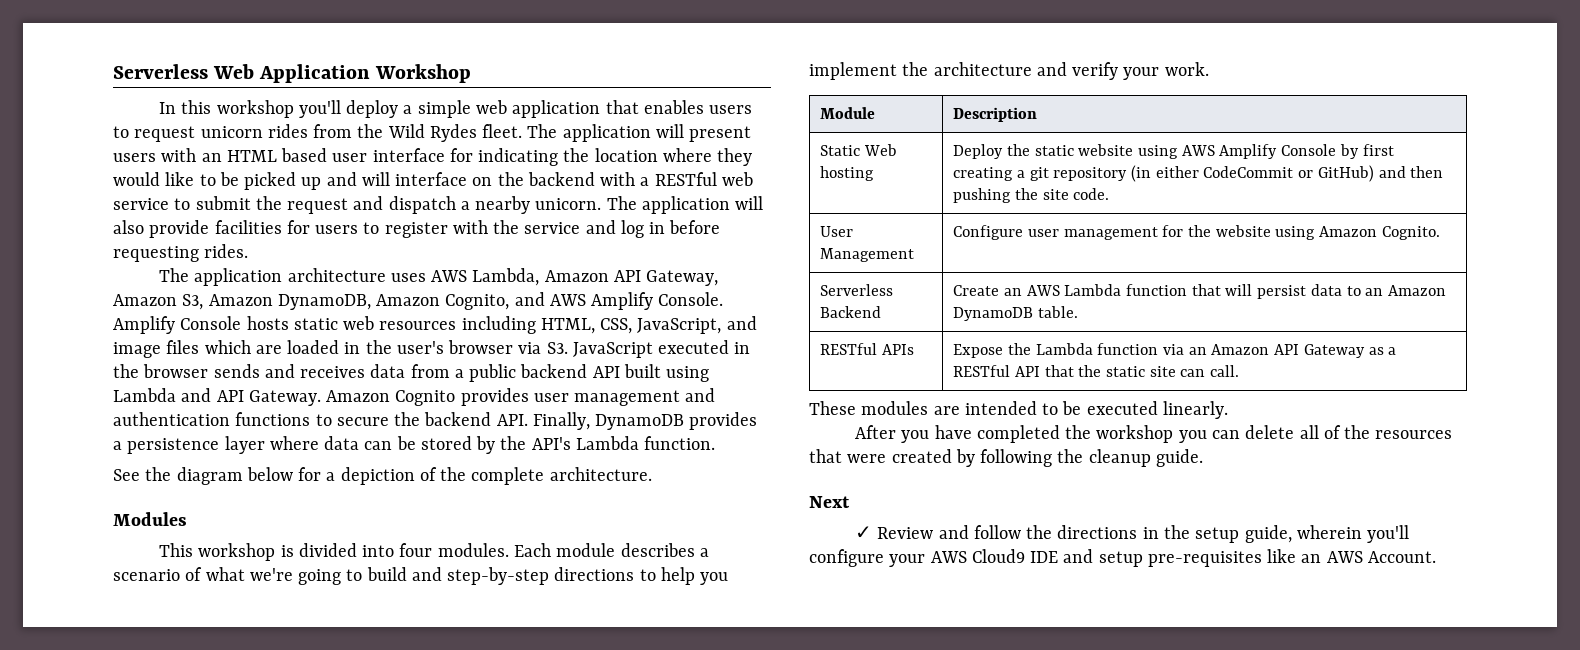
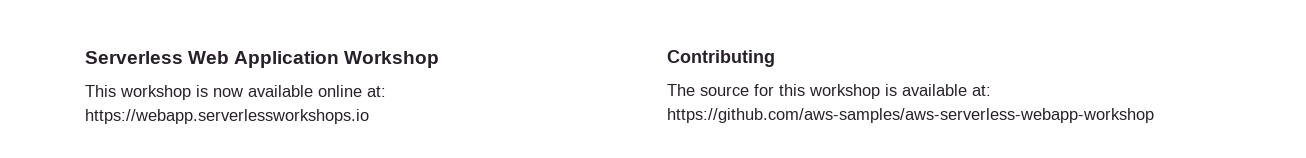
- In this workshop you'll deploy a simple web application that enables users to request unicorn rides from the Wild Rydes fleet. The application will present users with an HTML based user interface for indicating the location where they would like to be picked up and will interface on the backend with a RESTful web service to submit the request and dispatch a nearby unicorn. The application will also provide facilities for users to register with the service and log in before requesting rides.
- The application architecture uses AWS Lambda, Amazon API Gateway, Amazon S3, Amazon DynamoDB, Amazon Cognito, and AWS Amplify Console. Amplify Console hosts static web resources including HTML, CSS, JavaScript, and image files which are loaded in the user's browser via S3. JavaScript executed in the browser sends and receives data from a public backend API built using Lambda and API Gateway. Amazon Cognito provides user management and authentication functions to secure the backend API. Finally, DynamoDB provides a persistence layer where data can be stored by the API's Lambda function.
- See the diagram below for a depiction of the complete architecture.
- Modules
- This workshop is divided into four modules. Each module describes a scenario of what we're going to build and step-by-step directions to help you implement the architecture and verify your work.
- Module | Description
- Static Web hosting | Deploy the static website using AWS Amplify Console by first creating a git repository (in either CodeCommit or GitHub) and then pushing the site code.
- User Management | Configure user management for the website using Amazon Cognito.
- Serverless Backend | Create an AWS Lambda function that will persist data to an Amazon DynamoDB table.
- RESTful APIs | Expose the Lambda function via an Amazon API Gateway as a RESTful API that the static site can call.
- These modules are intended to be executed linearly.
- After you have completed the workshop you can delete all of the resources that were created by following the cleanup guide.
- Next
- ✓ Review and follow the directions in the setup guide, wherein you'll configure your AWS Cloud9 IDE and setup pre-requisites like an AWS Account.
+ This workshop is now available online at: https://webapp.serverlessworkshops.io
+ Contributing
+ The source for this workshop is available at: https://github.com/aws-samples/aws-serverless-webapp-workshop

